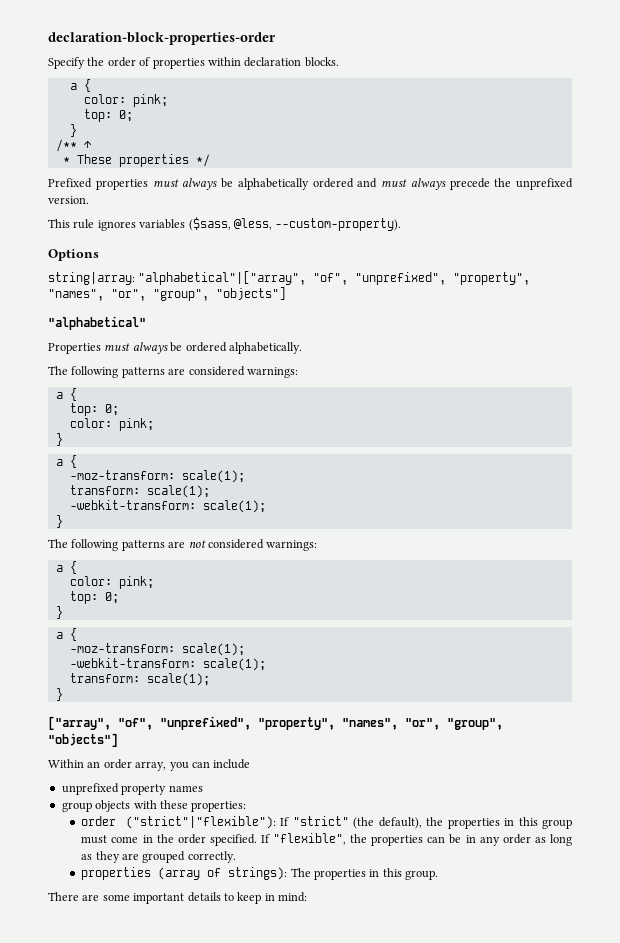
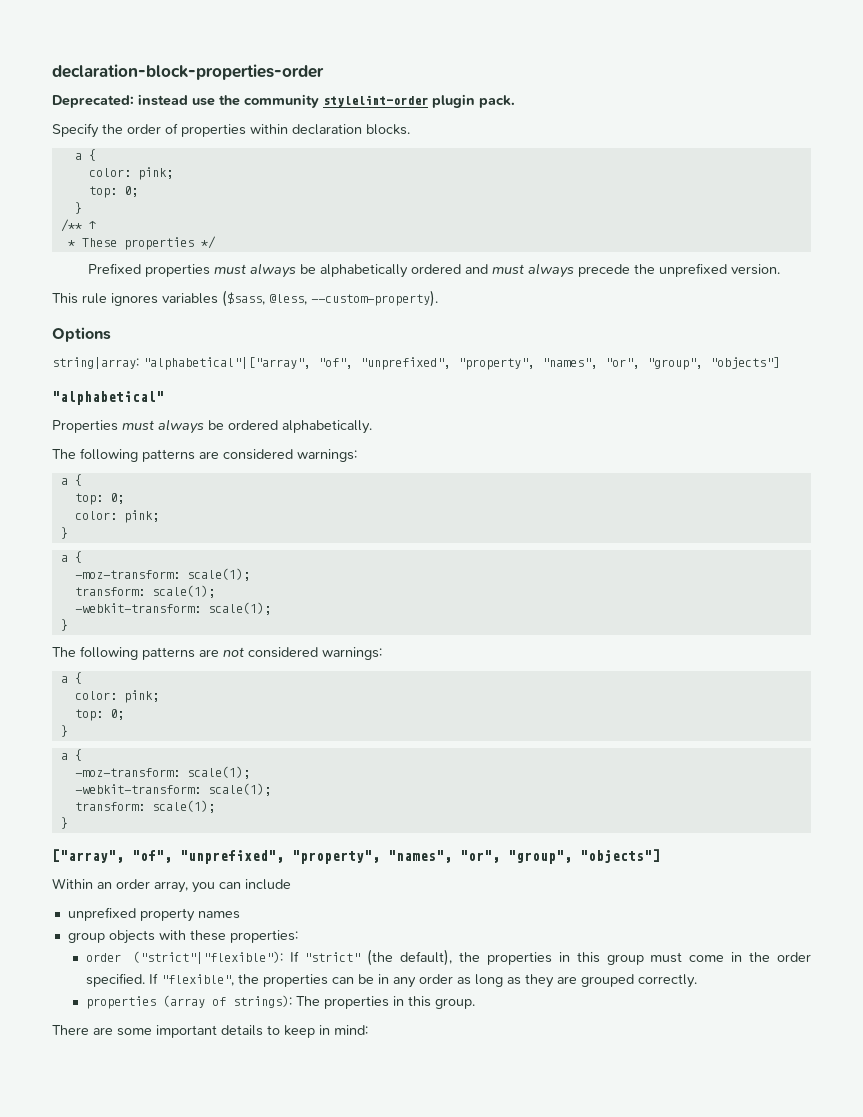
+ Deprecated: instead use the community stylelint-order plugin pack.

